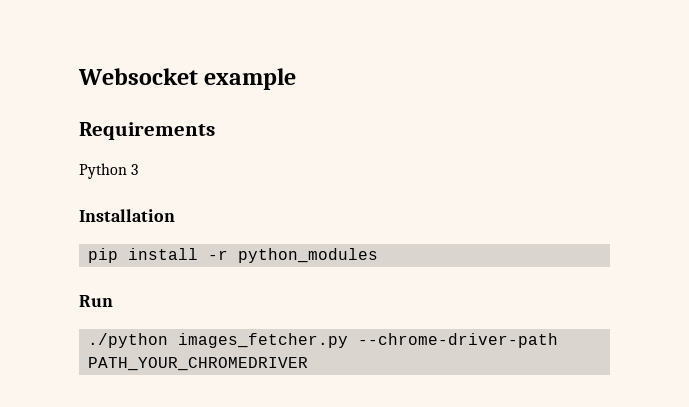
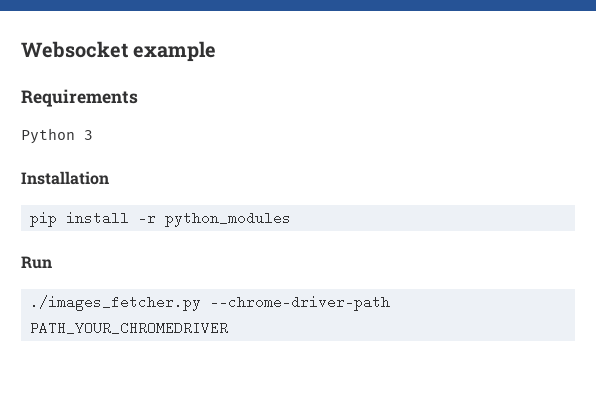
- ./python images_fetcher.py --chrome-driver-path PATH_YOUR_CHROMEDRIVER
+ ./images_fetcher.py --chrome-driver-path PATH_YOUR_CHROMEDRIVER

